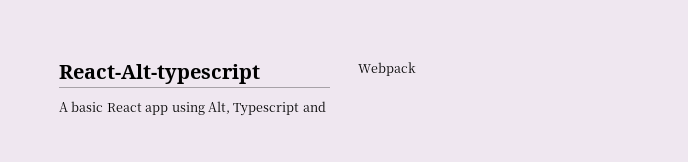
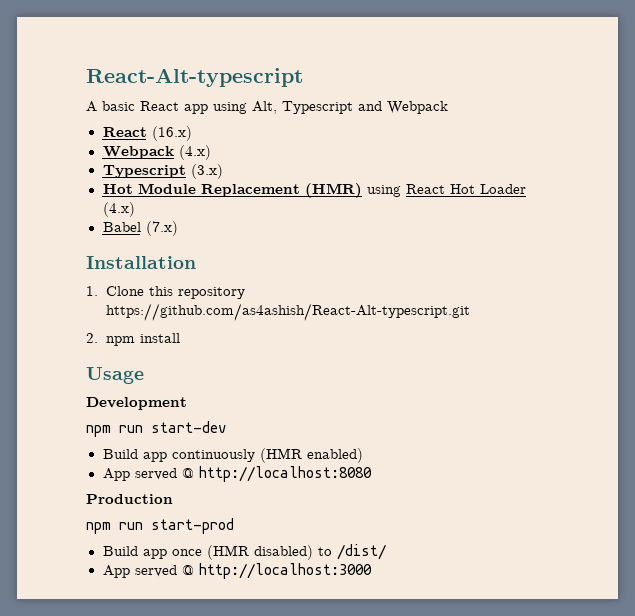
+ React (16.x)
+ Webpack (4.x)
+ Typescript (3.x)
+ Hot Module Replacement (HMR) using React Hot Loader (4.x)
+ Babel (7.x)
+ Installation
+ 1. Clone this repository https://github.com/as4ashish/React-Alt-typescript.git
+ 2. npm install
+ Usage
+ Development
+ npm run start-dev
+ Build app continuously (HMR enabled)
+ App served @ http://localhost:8080
+ Production
+ npm run start-prod
+ Build app once (HMR disabled) to /dist/
+ App served @ http://localhost:3000

